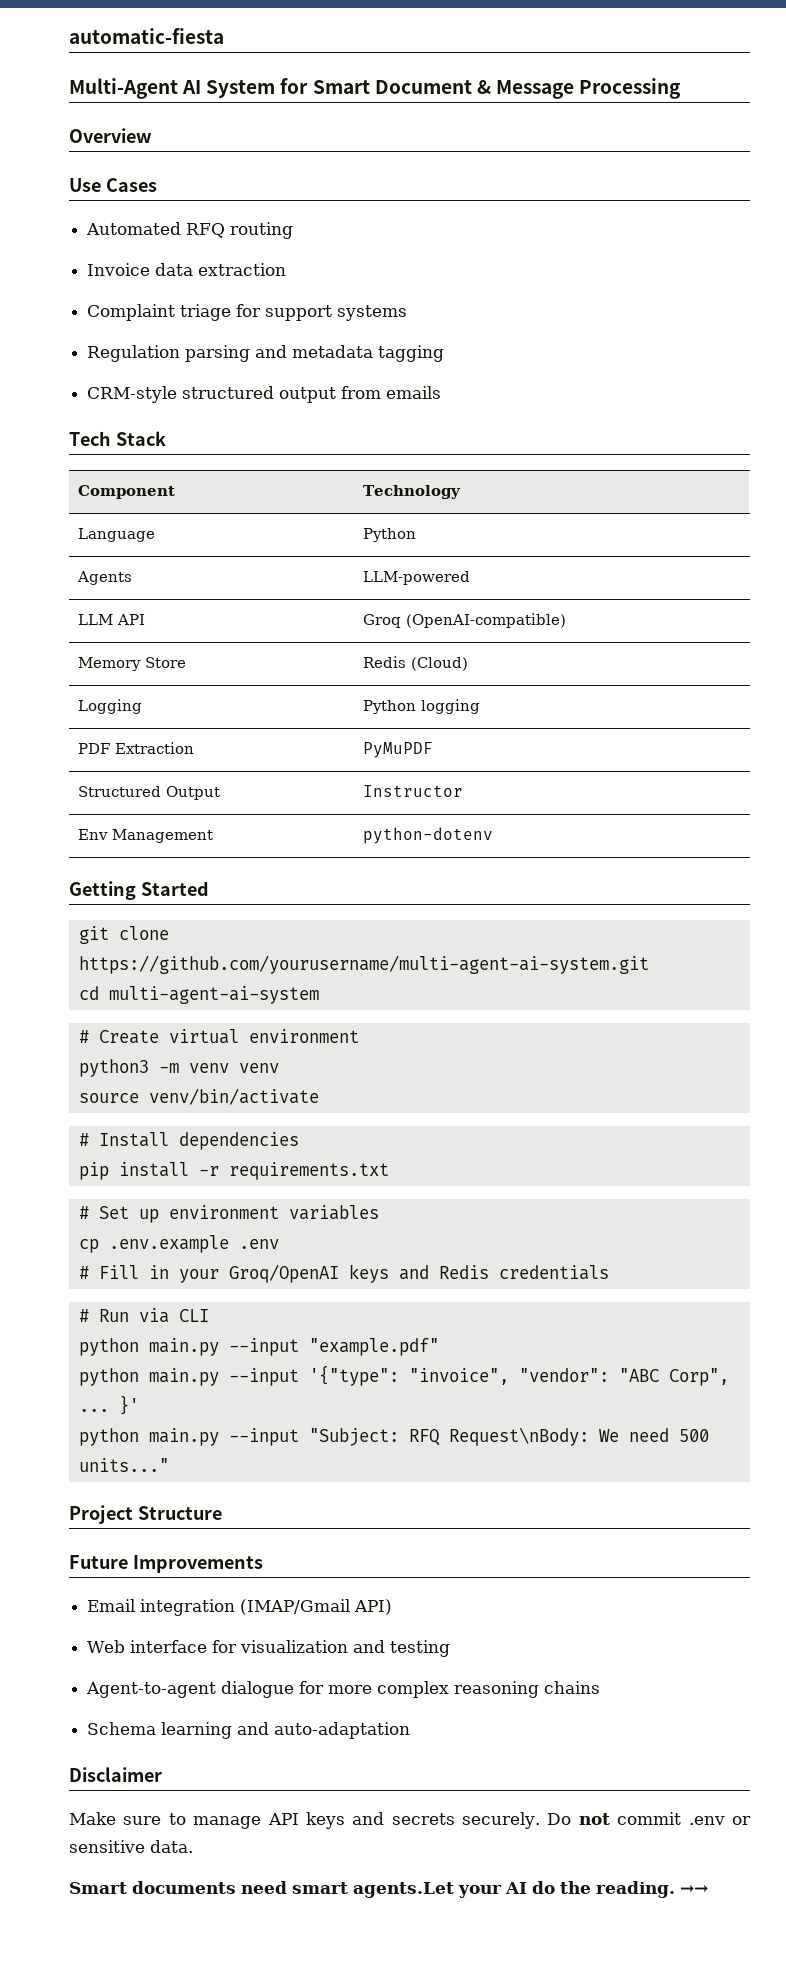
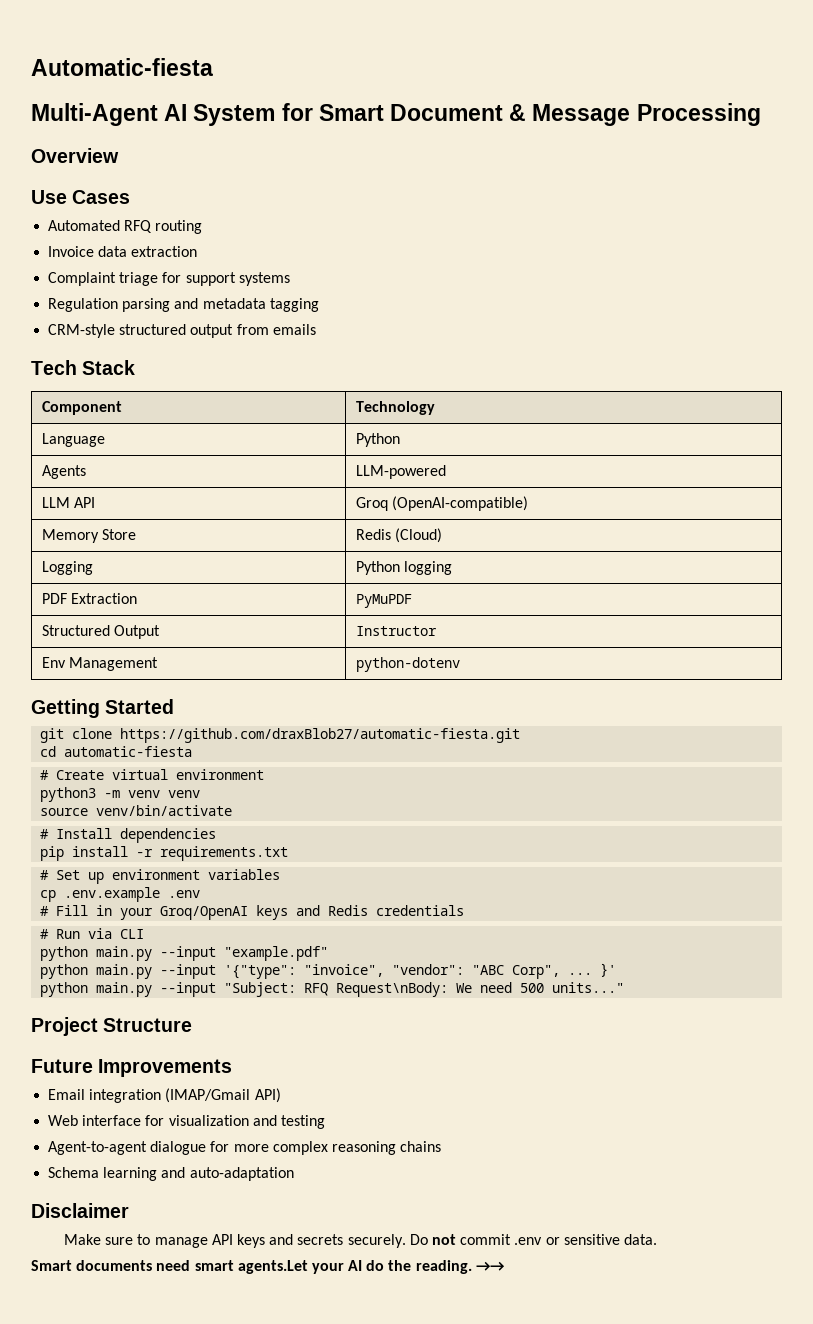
- automatic-fiesta
+ Automatic-fiesta
- git clone https://github.com/yourusername/multi-agent-ai-system.git
+ git clone https://github.com/draxBlob27/automatic-fiesta.git
- cd multi-agent-ai-system
+ cd automatic-fiesta

